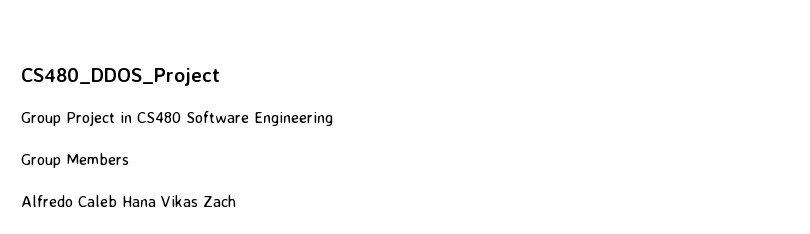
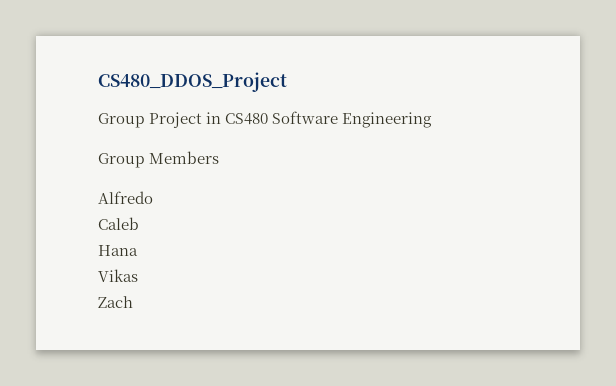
- Alfredo Caleb Hana Vikas Zach
+ Alfredo
+ Caleb
+ Hana
+ Vikas
+ Zach

